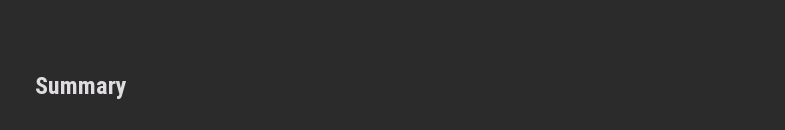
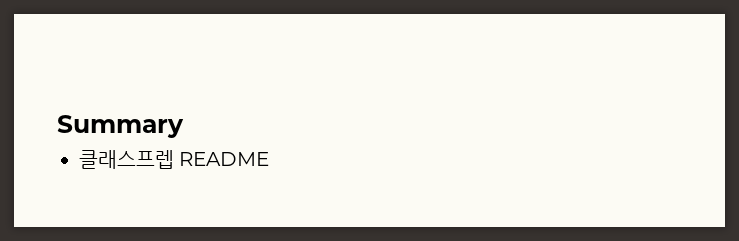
+ 클래스프렙 README

